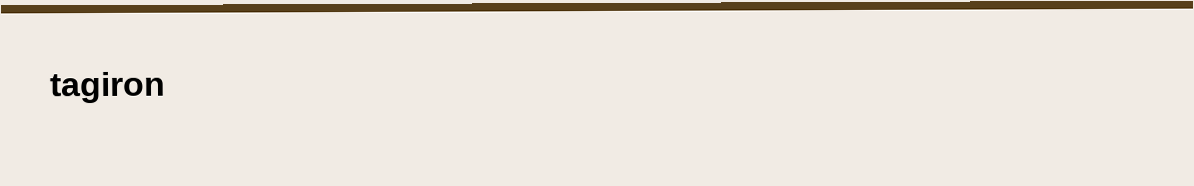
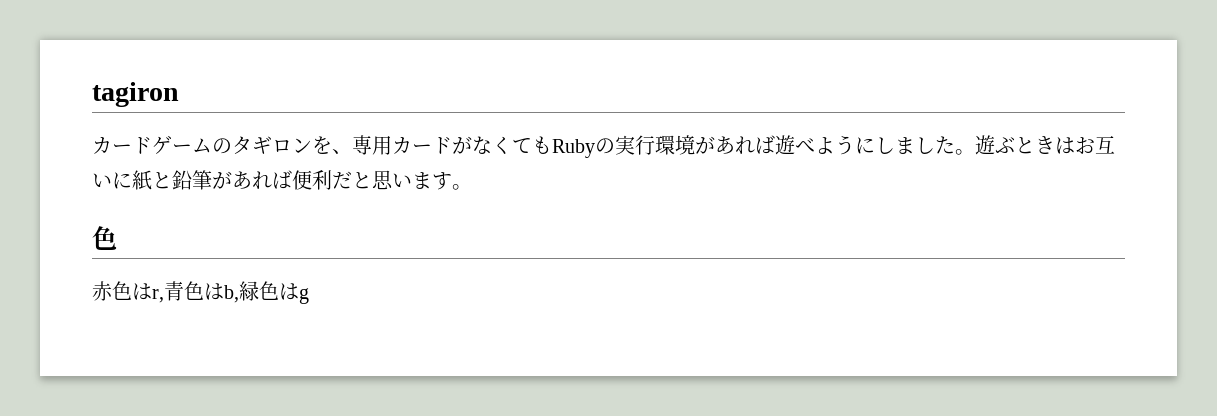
+ カードゲームのタギロンを、専用カードがなくてもRubyの実行環境があれば遊べようにしました。遊ぶときはお互いに紙と鉛筆があれば便利だと思います。
+ 色
+ 赤色はr,青色はb,緑色はg

